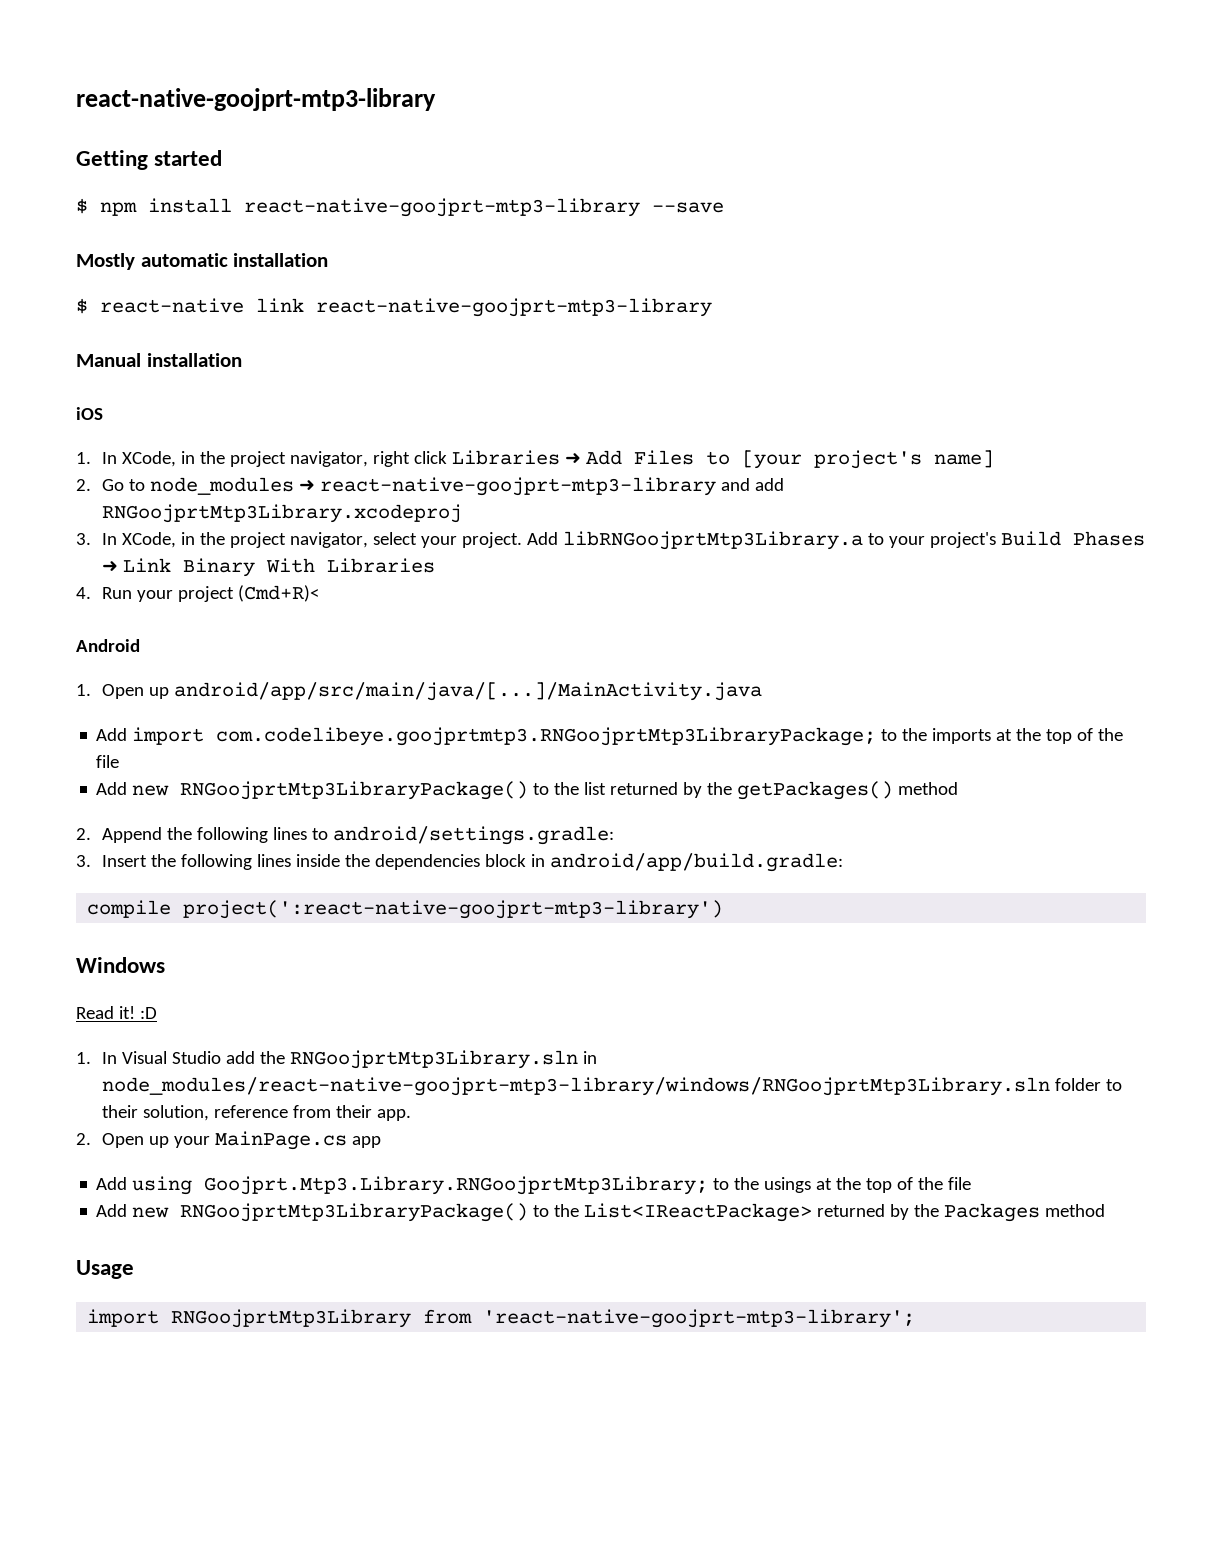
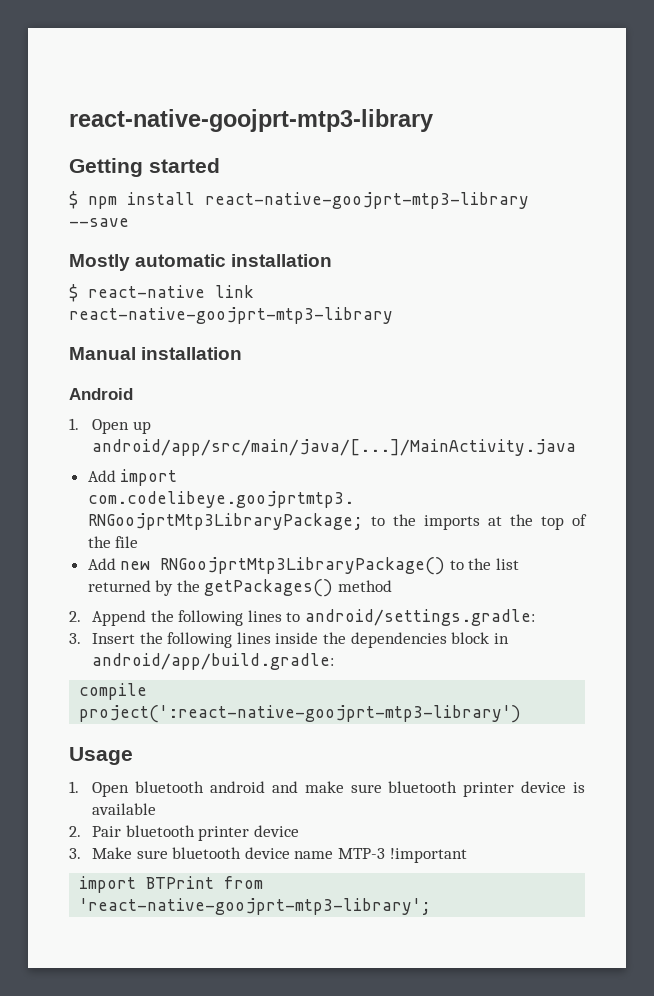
- iOS
- 1. In XCode, in the project navigator, right click Libraries ➜ Add Files to [your project's name]
- 2. Go to node_modules ➜ react-native-goojprt-mtp3-library and add RNGoojprtMtp3Library.xcodeproj
- 3. In XCode, in the project navigator, select your project. Add libRNGoojprtMtp3Library.a to your project's Build Phases ➜ Link Binary With Libraries
- 4. Run your project (Cmd+R)<
- Windows
- Read it! :D
- 1. In Visual Studio add the RNGoojprtMtp3Library.sln in node_modules/react-native-goojprt-mtp3-library/windows/RNGoojprtMtp3Library.sln folder to their solution, reference from their app.
- 2. Open up your MainPage.cs app
- Add using Goojprt.Mtp3.Library.RNGoojprtMtp3Library; to the usings at the top of the file
- Add new RNGoojprtMtp3LibraryPackage() to the List<IReactPackage> returned by the Packages method
  Usage
- import RNGoojprtMtp3Library from 'react-native-goojprt-mtp3-library';
+ 1. Open bluetooth android and make sure bluetooth printer device is available
+ 2. Pair bluetooth printer device
+ 3. Make sure bluetooth device name MTP-3 !important
+ import BTPrint from 'react-native-goojprt-mtp3-library';

